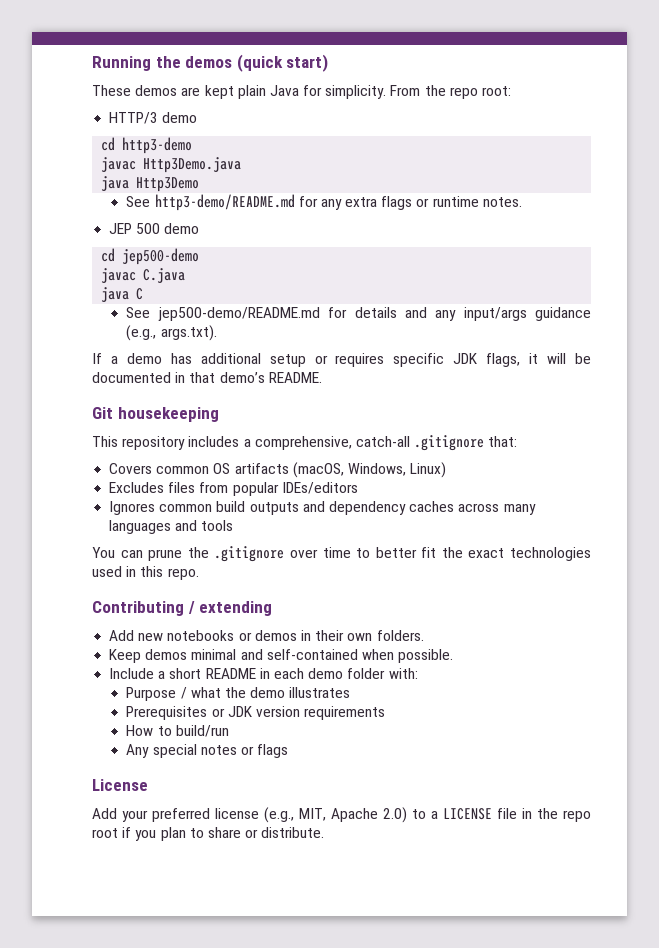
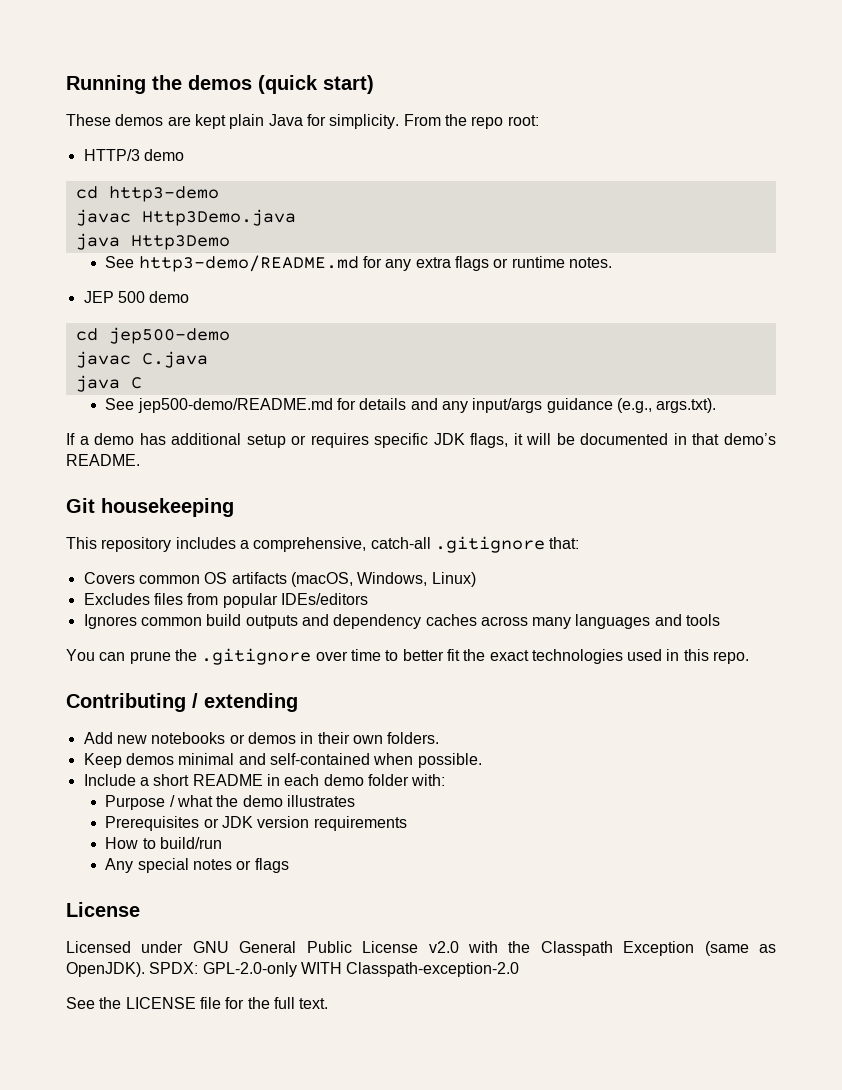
- Add your preferred license (e.g., MIT, Apache 2.0) to a LICENSE file in the repo root if you plan to share or distribute.
+ Licensed under GNU General Public License v2.0 with the Classpath Exception (same as OpenJDK). SPDX: GPL-2.0-only WITH Classpath-exception-2.0
+ See the LICENSE file for the full text.

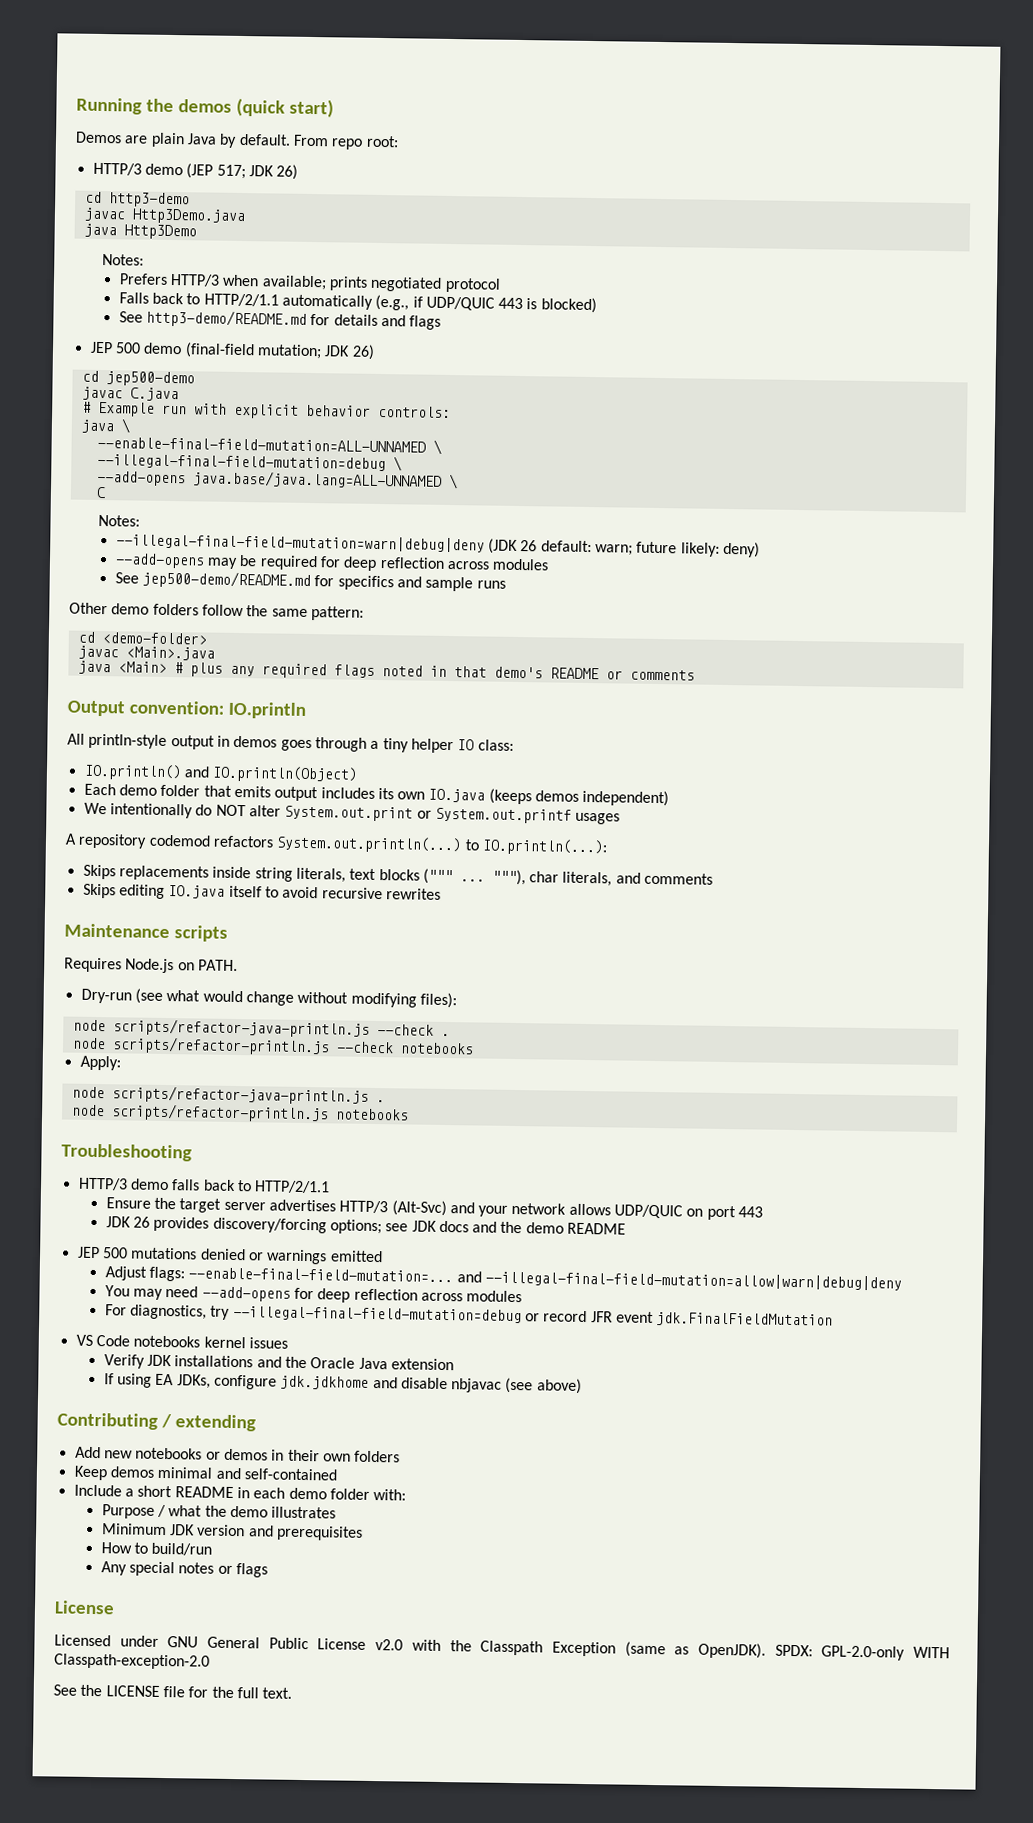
- These demos are kept plain Java for simplicity. From the repo root:
+ Demos are plain Java by default. From repo root:
- HTTP/3 demo
+ HTTP/3 demo (JEP 517; JDK 26)
  java Http3Demo
+ Notes:
+ Prefers HTTP/3 when available; prints negotiated protocol
+ Falls back to HTTP/2/1.1 automatically (e.g., if UDP/QUIC 443 is blocked)
- See http3-demo/README.md for any extra flags or runtime notes.
+ See http3-demo/README.md for details and flags
- JEP 500 demo
+ JEP 500 demo (final-field mutation; JDK 26)
- java C
- See jep500-demo/README.md for details and any input/args guidance (e.g., args.txt).
- If a demo has additional setup or requires specific JDK flags, it will be documented in that demo’s README.
- Git housekeeping
- This repository includes a comprehensive, catch‑all .gitignore that:
- Covers common OS artifacts (macOS, Windows, Linux)
- Excludes files from popular IDEs/editors
- Ignores common build outputs and dependency caches across many languages and tools
- You can prune the .gitignore over time to better fit the exact technologies used in this repo.
+ # Example run with explicit behavior controls:
+ java \
+ --enable-final-field-mutation=ALL-UNNAMED \
+ --illegal-final-field-mutation=debug \
+ --add-opens java.base/java.lang=ALL-UNNAMED \
+ C
+ Notes:
+ --illegal-final-field-mutation=warn|debug|deny (JDK 26 default: warn; future likely: deny)
+ --add-opens may be required for deep reflection across modules
+ See jep500-demo/README.md for specifics and sample runs
+ Other demo folders follow the same pattern:
+ cd <demo-folder>
+ javac <Main>.java
+ java <Main> # plus any required flags noted in that demo's README or comments
+ Output convention: IO.println
+ All println-style output in demos goes through a tiny helper IO class:
+ IO.println() and IO.println(Object)
+ Each demo folder that emits output includes its own IO.java (keeps demos independent)
+ We intentionally do NOT alter System.out.print or System.out.printf usages
+ A repository codemod refactors System.out.println(...) to IO.println(...):
+ Skips replacements inside string literals, text blocks (""" ... """), char literals, and comments
+ Skips editing IO.java itself to avoid recursive rewrites
+ Maintenance scripts
+ Requires Node.js on PATH.
+ Dry-run (see what would change without modifying files):
+ node scripts/refactor-java-println.js --check .
+ node scripts/refactor-println.js --check notebooks
+ Apply:
+ node scripts/refactor-java-println.js .
+ node scripts/refactor-println.js notebooks
+ Troubleshooting
+ HTTP/3 demo falls back to HTTP/2/1.1
+ Ensure the target server advertises HTTP/3 (Alt-Svc) and your network allows UDP/QUIC on port 443
+ JDK 26 provides discovery/forcing options; see JDK docs and the demo README
+ JEP 500 mutations denied or warnings emitted
+ Adjust flags: --enable-final-field-mutation=... and --illegal-final-field-mutation=allow|warn|debug|deny
+ You may need --add-opens for deep reflection across modules
+ For diagnostics, try --illegal-final-field-mutation=debug or record JFR event jdk.FinalFieldMutation
+ VS Code notebooks kernel issues
+ Verify JDK installations and the Oracle Java extension
+ If using EA JDKs, configure jdk.jdkhome and disable nbjavac (see above)
- Add new notebooks or demos in their own folders.
+ Add new notebooks or demos in their own folders
- Keep demos minimal and self-contained when possible.
+ Keep demos minimal and self-contained
- Prerequisites or JDK version requirements
+ Minimum JDK version and prerequisites

